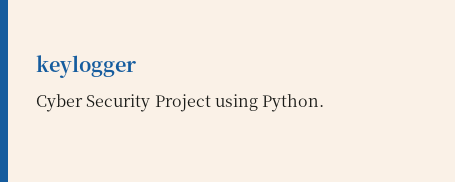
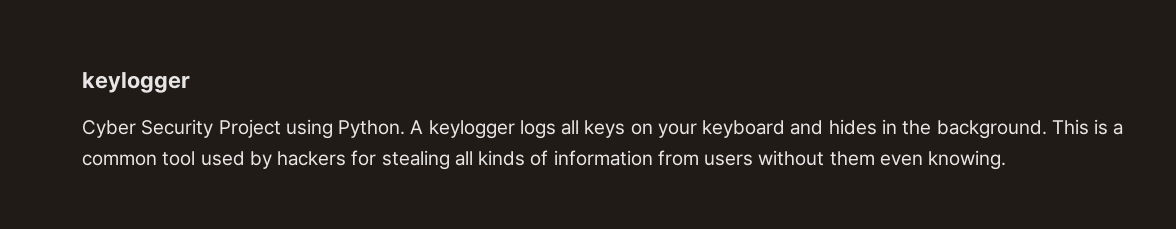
+ A keylogger logs all keys on your keyboard and hides in the background. This is a common tool used by hackers for stealing all kinds of information from users without them even knowing.

